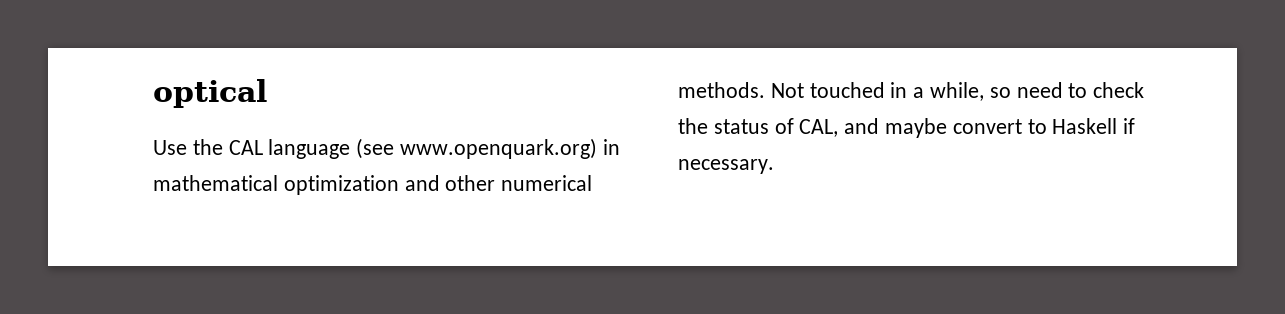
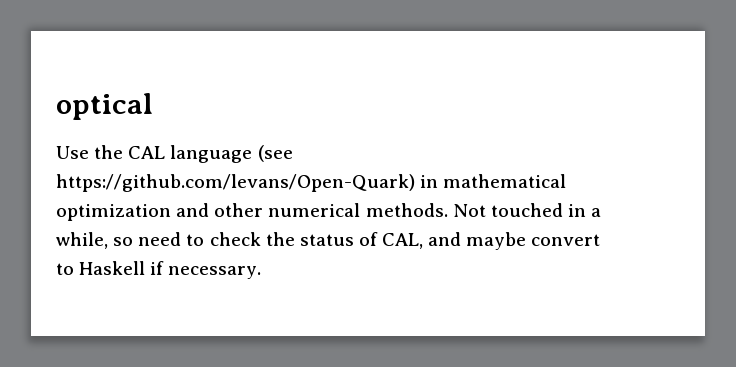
- Use the CAL language (see www.openquark.org) in mathematical optimization and other numerical methods.
+ Use the CAL language (see https://github.com/levans/Open-Quark) in mathematical optimization and other numerical methods.

